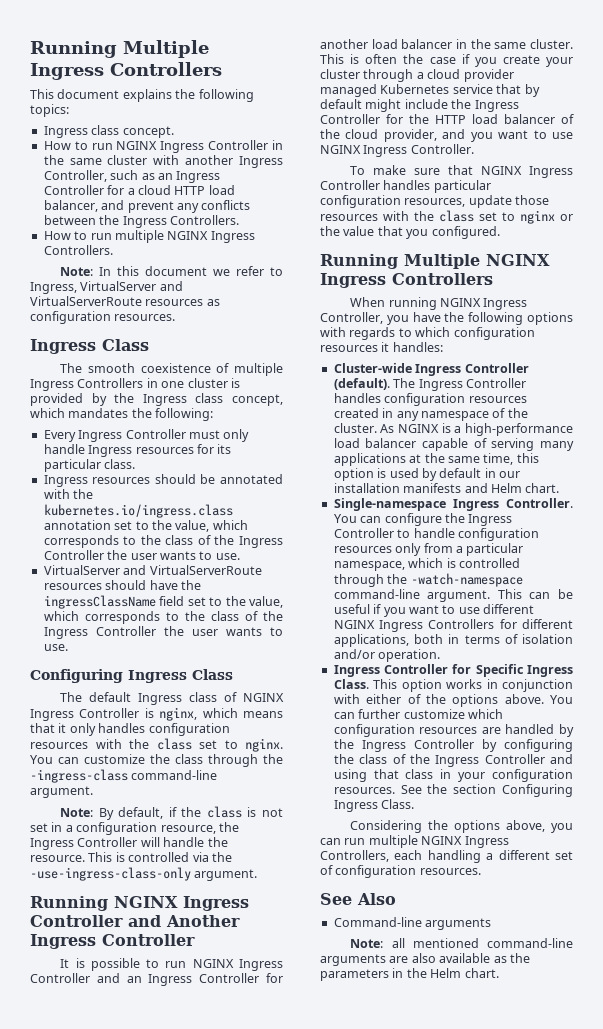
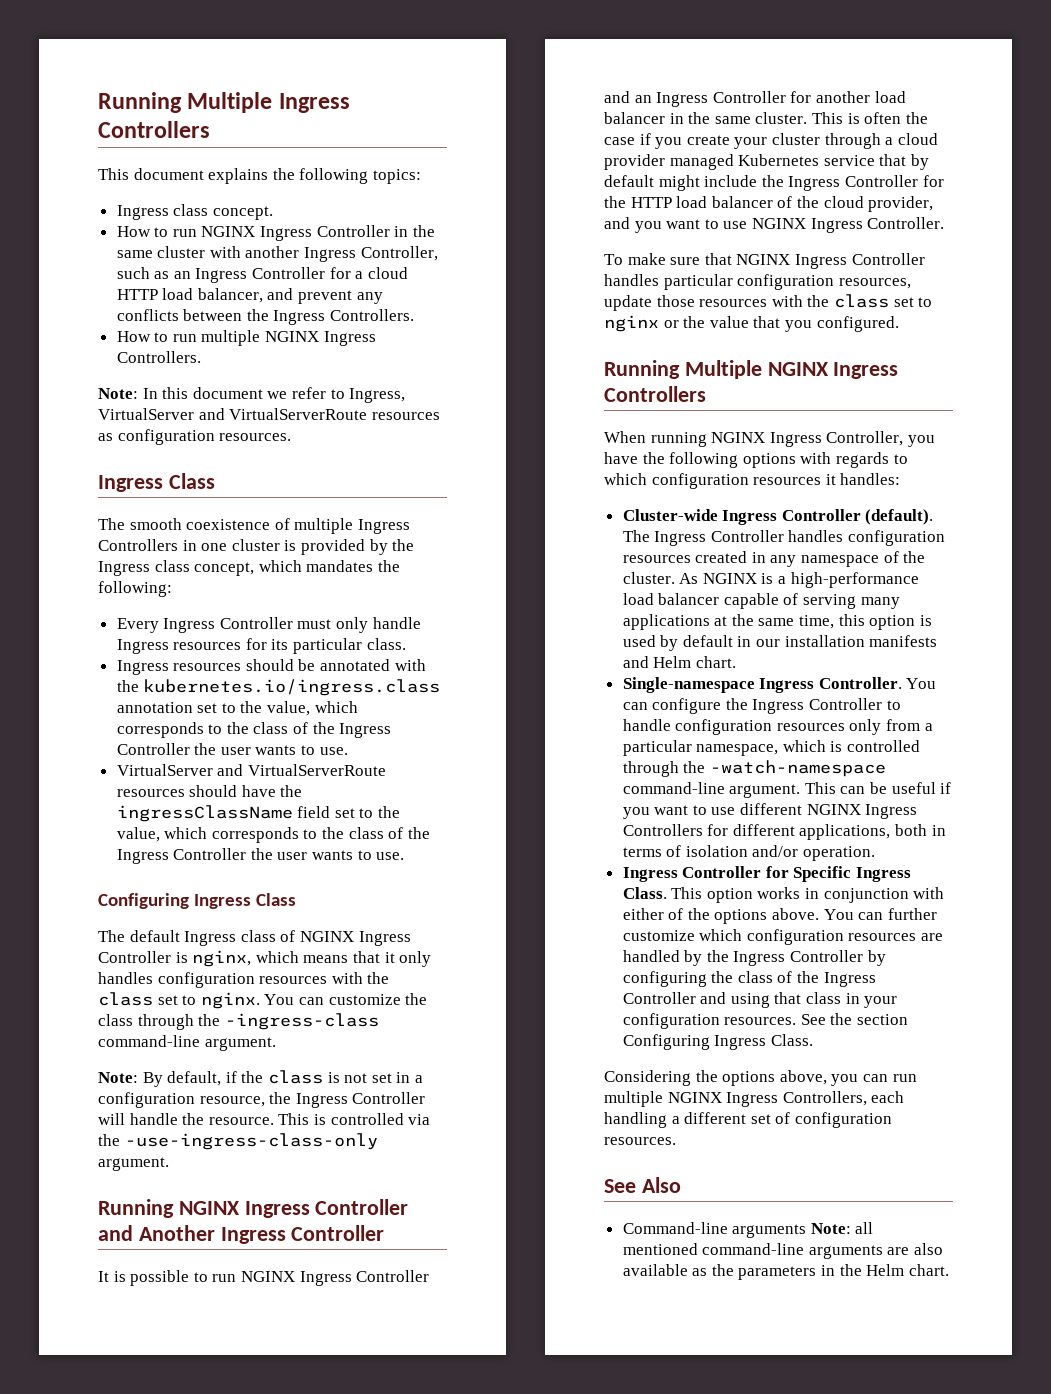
- Command-line arguments
- Note: all mentioned command-line arguments are also available as the parameters in the Helm chart.
+ Command-line arguments Note: all mentioned command-line arguments are also available as the parameters in the Helm chart.

